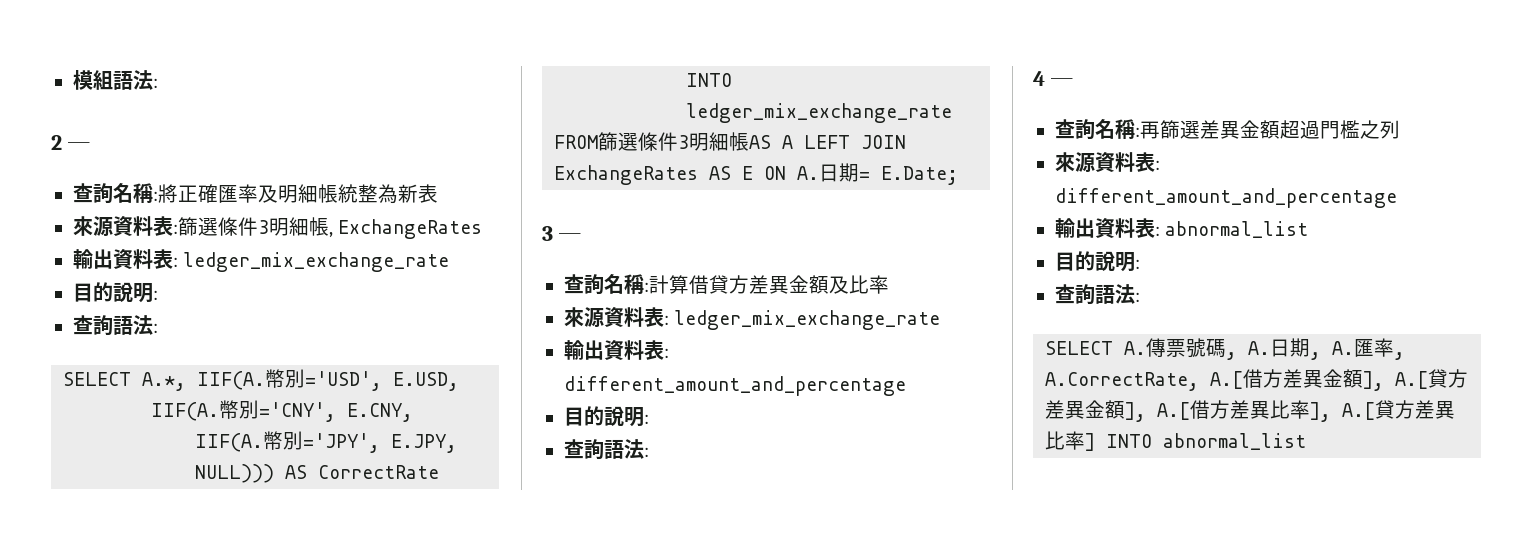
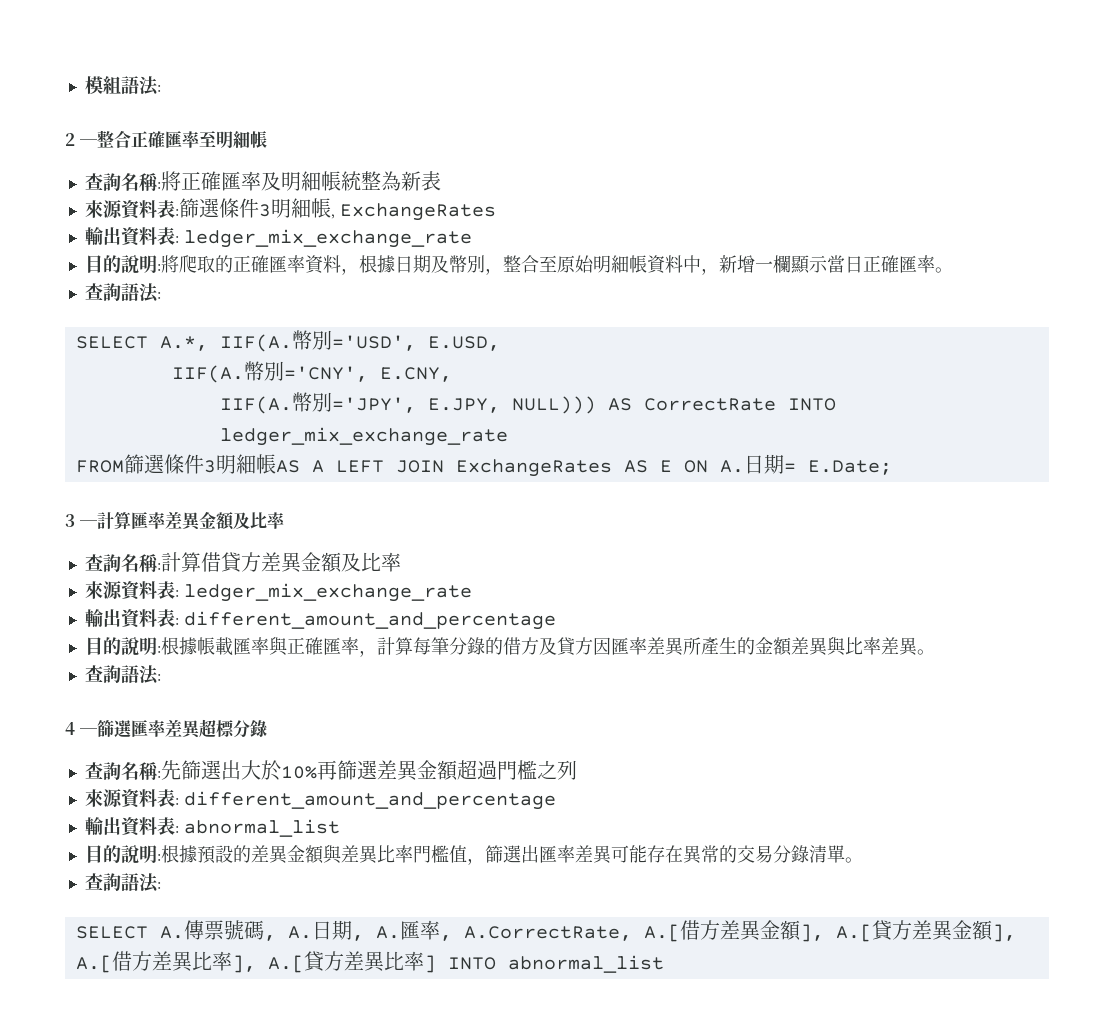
- 2 ─
+ 2 ─整合正確匯率至明細帳
  輸出資料表: ledger_mix_exchange_rate
- 目的說明:
+ 目的說明:將爬取的正確匯率資料，根據日期及幣別，整合至原始明細帳資料中，新增一欄顯示當日正確匯率。
- 3 ─
+ 3 ─計算匯率差異金額及比率
  輸出資料表: different_amount_and_percentage
- 目的說明:
+ 目的說明:根據帳載匯率與正確匯率，計算每筆分錄的借方及貸方因匯率差異所產生的金額差異與比率差異。
- 4 ─
- 查詢名稱:再篩選差異金額超過門檻之列
+ 4 ─篩選匯率差異超標分錄
+ 查詢名稱:先篩選出大於10%再篩選差異金額超過門檻之列
  輸出資料表: abnormal_list
- 目的說明:
+ 目的說明:根據預設的差異金額與差異比率門檻值，篩選出匯率差異可能存在異常的交易分錄清單。

